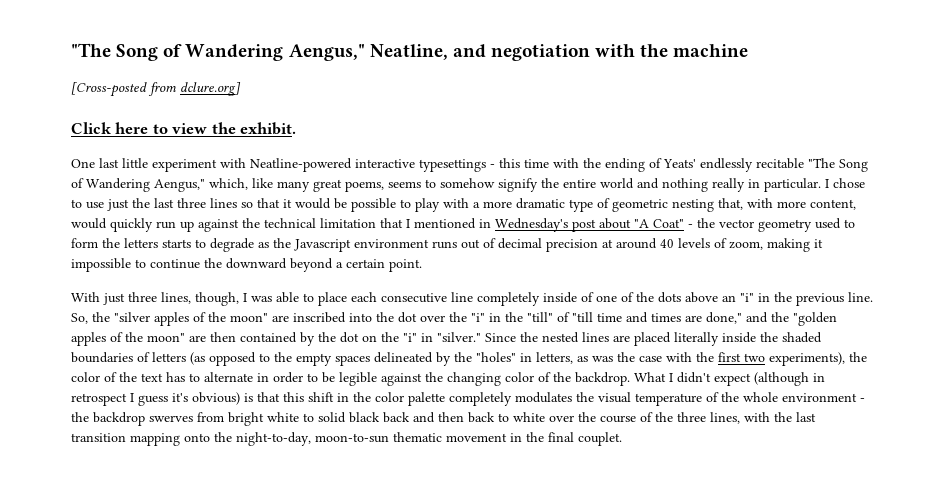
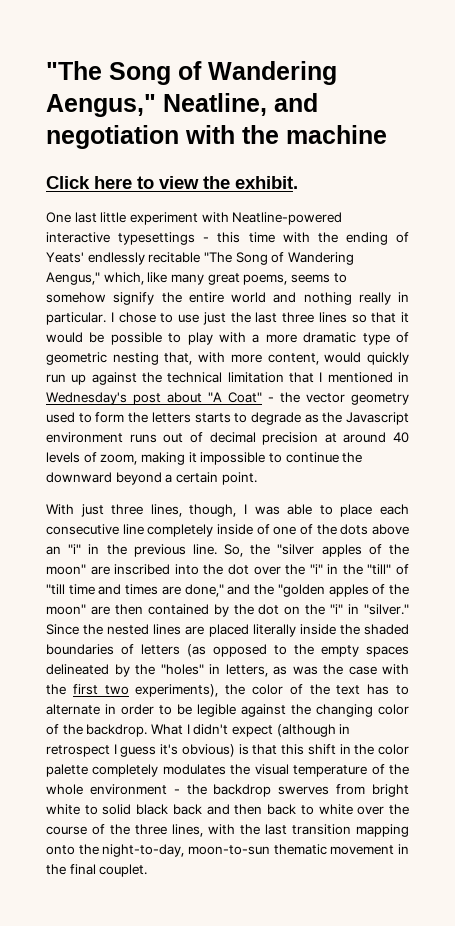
- [Cross-posted from dclure.org]

